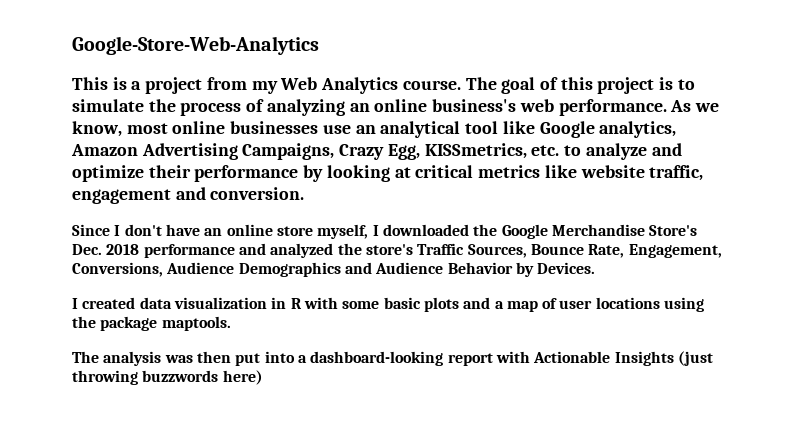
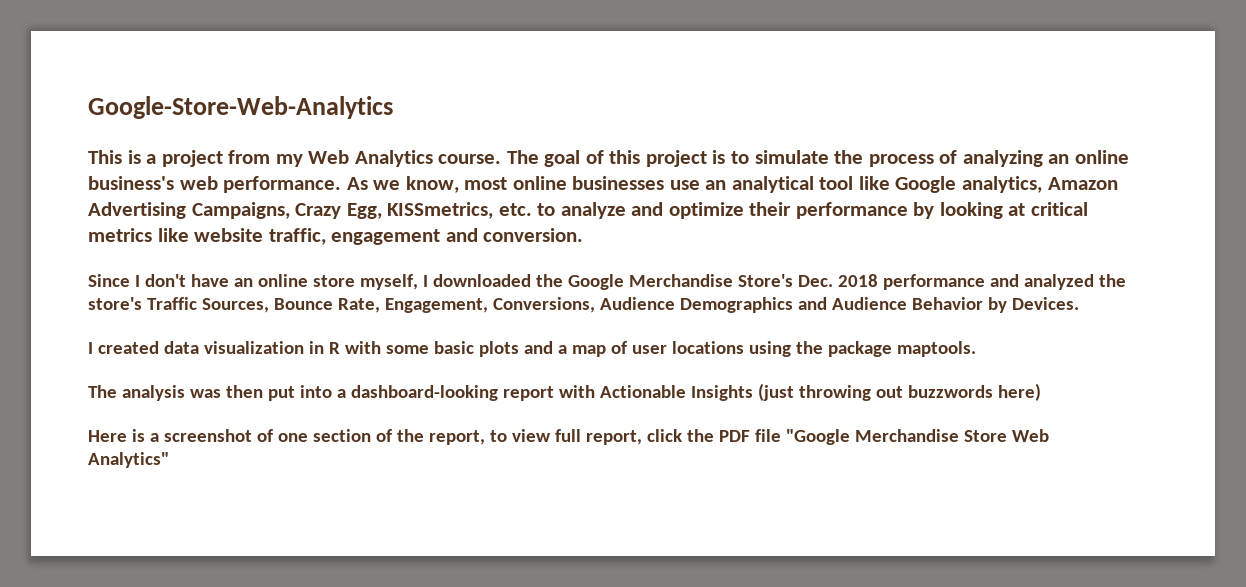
- The analysis was then put into a dashboard-looking report with Actionable Insights (just throwing buzzwords here)
+ The analysis was then put into a dashboard-looking report with Actionable Insights (just throwing out buzzwords here)
+ Here is a screenshot of one section of the report, to view full report, click the PDF file "Google Merchandise Store Web Analytics"

